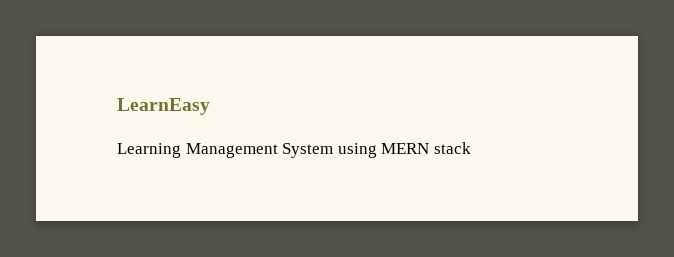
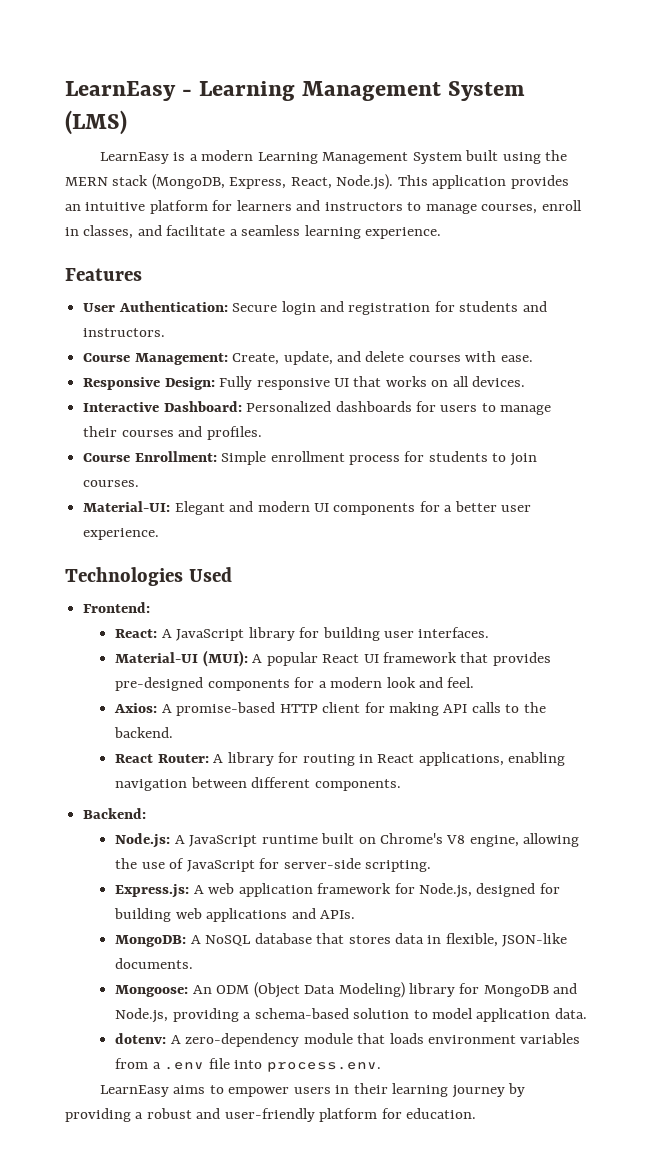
- LearnEasy
- Learning Management System using MERN stack
+ LearnEasy - Learning Management System (LMS)
+ LearnEasy is a modern Learning Management System built using the MERN stack (MongoDB, Express, React, Node.js). This application provides an intuitive platform for learners and instructors to manage courses, enroll in classes, and facilitate a seamless learning experience.
+ Features
+ User Authentication: Secure login and registration for students and instructors.
+ Course Management: Create, update, and delete courses with ease.
+ Responsive Design: Fully responsive UI that works on all devices.
+ Interactive Dashboard: Personalized dashboards for users to manage their courses and profiles.
+ Course Enrollment: Simple enrollment process for students to join courses.
+ Material-UI: Elegant and modern UI components for a better user experience.
+ Technologies Used
+ Frontend:
+ React: A JavaScript library for building user interfaces.
+ Material-UI (MUI): A popular React UI framework that provides pre-designed components for a modern look and feel.
+ Axios: A promise-based HTTP client for making API calls to the backend.
+ React Router: A library for routing in React applications, enabling navigation between different components.
+ Backend:
+ Node.js: A JavaScript runtime built on Chrome's V8 engine, allowing the use of JavaScript for server-side scripting.
+ Express.js: A web application framework for Node.js, designed for building web applications and APIs.
+ MongoDB: A NoSQL database that stores data in flexible, JSON-like documents.
+ Mongoose: An ODM (Object Data Modeling) library for MongoDB and Node.js, providing a schema-based solution to model application data.
+ dotenv: A zero-dependency module that loads environment variables from a .env file into process.env.
+ LearnEasy aims to empower users in their learning journey by providing a robust and user-friendly platform for education.

